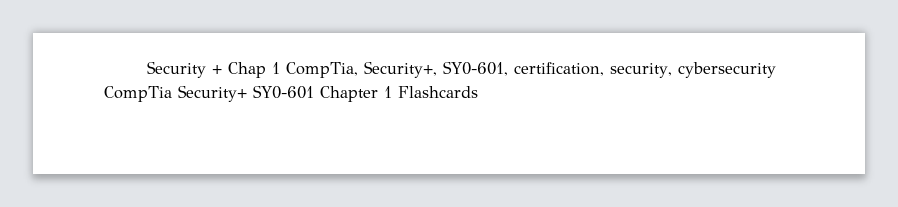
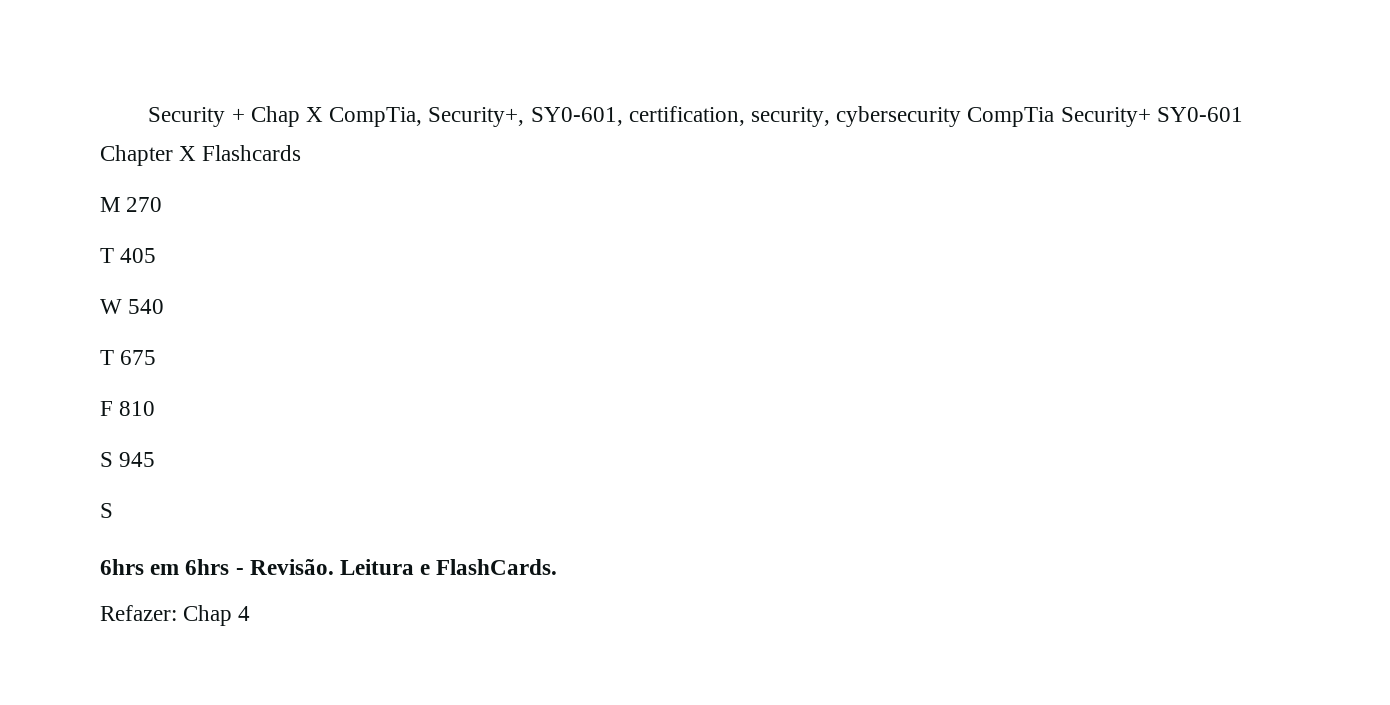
- Security + Chap 1 CompTia, Security+, SY0-601, certification, security, cybersecurity CompTia Security+ SY0-601 Chapter 1 Flashcards
+ Security + Chap X CompTia, Security+, SY0-601, certification, security, cybersecurity CompTia Security+ SY0-601 Chapter X Flashcards
+ M 270
+ T 405
+ W 540
+ T 675
+ F 810
+ S 945
+ S
+ 6hrs em 6hrs - Revisão. Leitura e FlashCards.
+ Refazer: Chap 4

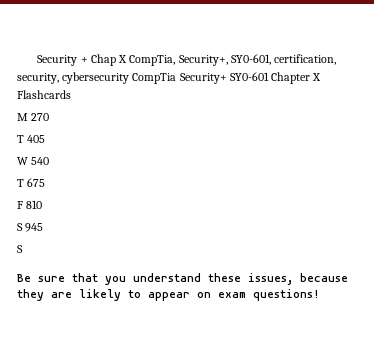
- 6hrs em 6hrs - Revisão. Leitura e FlashCards.
- Refazer: Chap 4
+ Be sure that you understand these issues, because they are likely to appear on exam questions!

